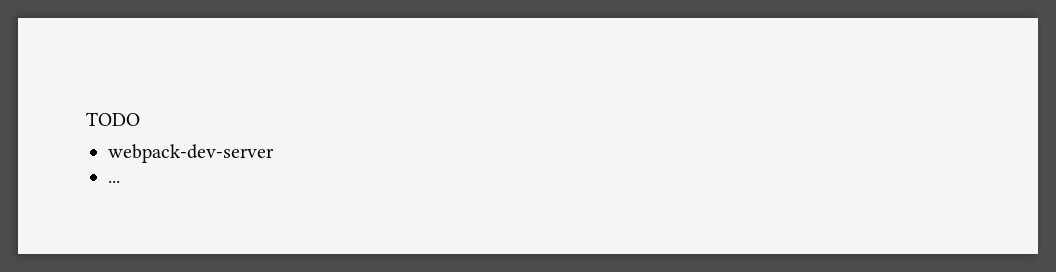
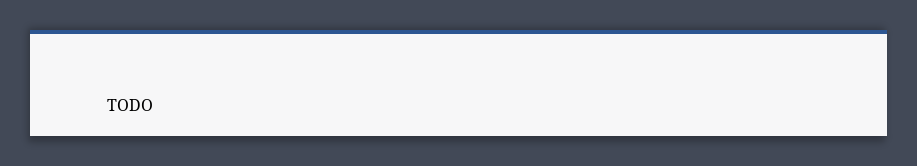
- webpack-dev-server
- ...

